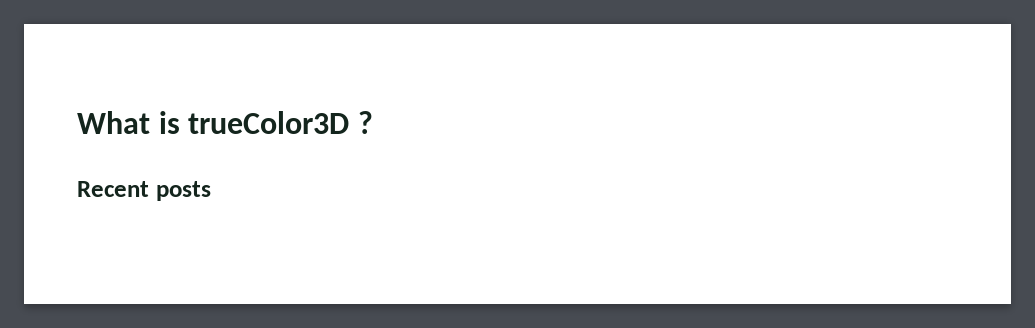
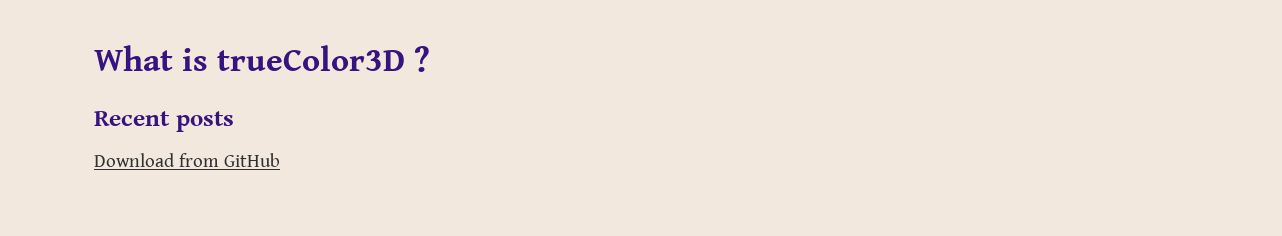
+ Download from GitHub

